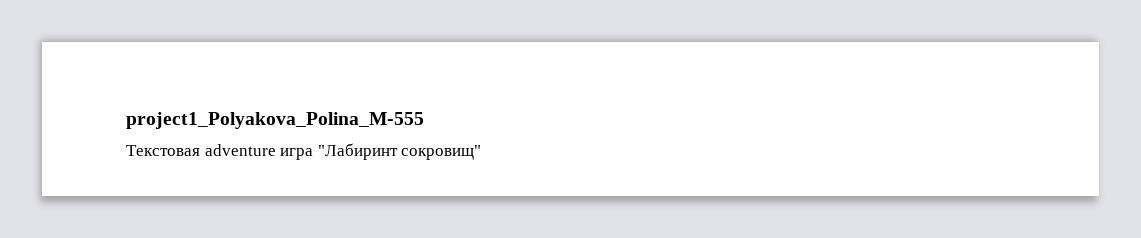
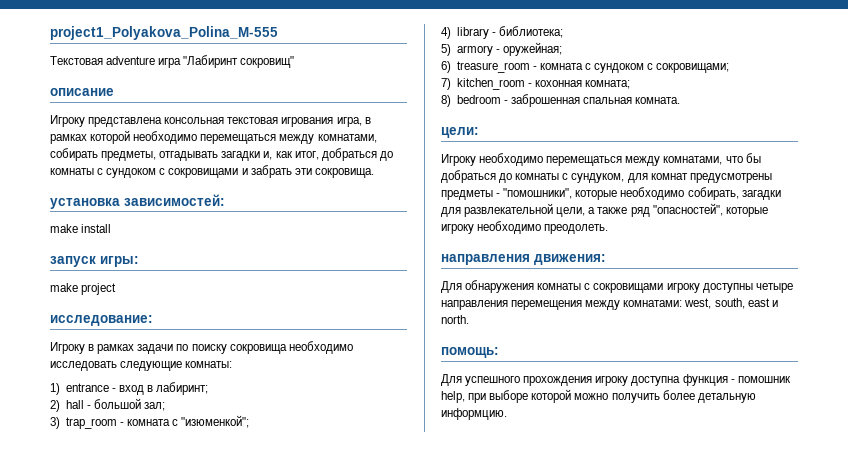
+ описание
+ Игроку представлена консольная текстовая игрования игра, в рамках которой необходимо перемещаться между комнатами, собирать предметы, отгадывать загадки и, как итог, добраться до комнаты с сундоком с сокровищами и забрать эти сокровища.
+ установка зависимостей:
+ make install
+ запуск игры:
+ make project
+ исследование:
+ Игроку в рамках задачи по поиску сокровища необходимо исследовать следующие комнаты:
+ 1) entrance - вход в лабиринт;
+ 2) hall - большой зал;
+ 3) trap_room - комната с "изюменкой";
+ 4) library - библиотека;
+ 5) armory - оружейная;
+ 6) treasure_room - комната с сундоком с сокровищами;
+ 7) kitchen_room - кохонная комната;
+ 8) bedroom - заброшенная спальная комната.
+ цели:
+ Игроку необходимо перемещаться между комнатами, что бы добраться до комнаты с сундуком, для комнат предусмотрены предметы - "помошники", которые необходимо собирать, загадки для развлекательной цели, а также ряд "опасностей", которые игроку необходимо преодолеть.
+ направления движения:
+ Для обнаружения комнаты с сокровищами игроку доступны четыре направления перемещения между комнатами: west, south, east и north.
+ помощь:
+ Для успешного прохождения игроку доступна функция - помошник help, при выборе которой можно получить более детальную информцию.

